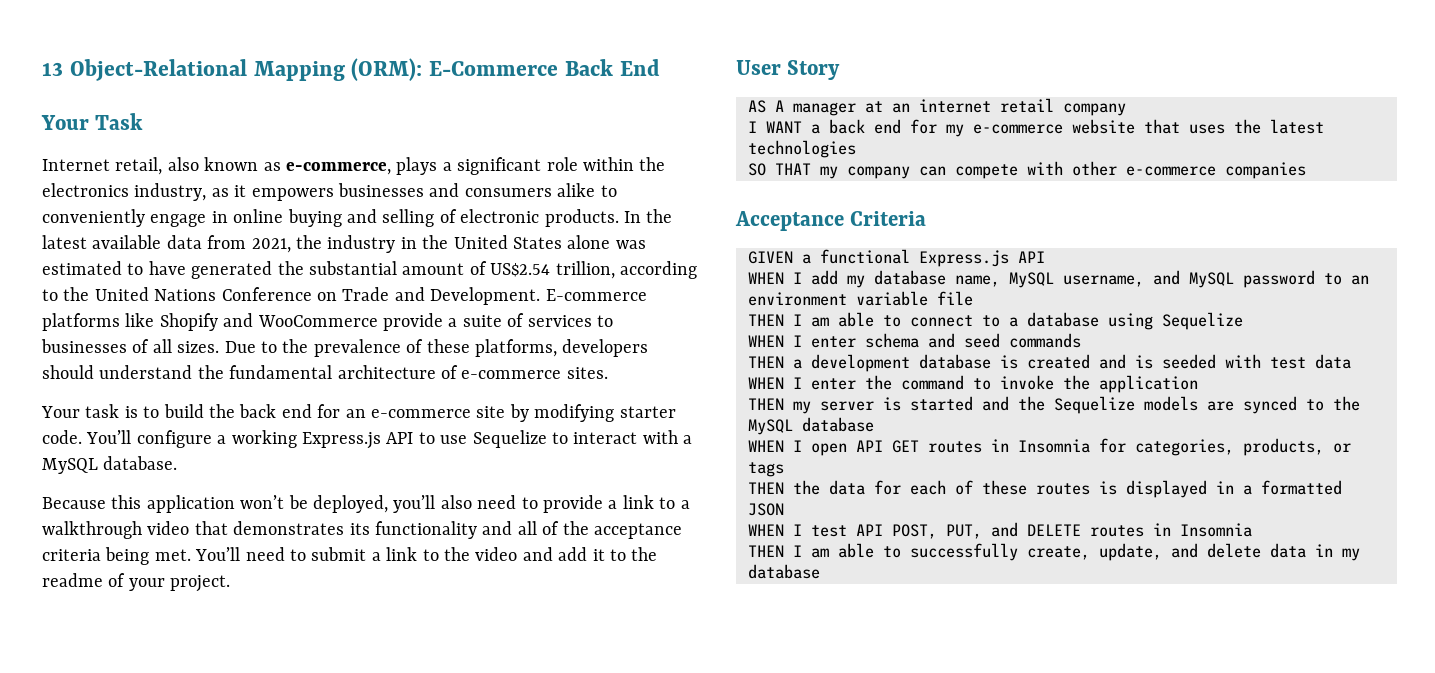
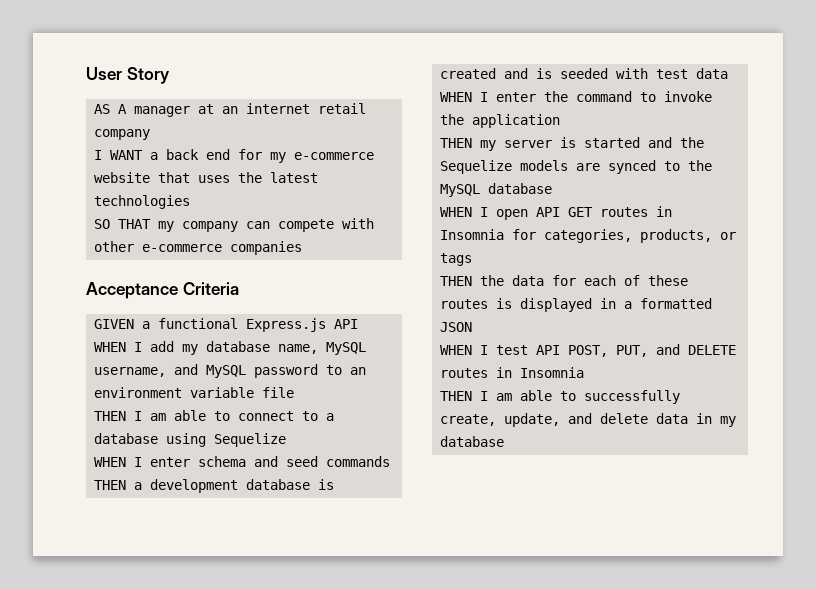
- 13 Object-Relational Mapping (ORM): E-Commerce Back End
- Your Task
- Internet retail, also known as e-commerce, plays a significant role within the electronics industry, as it empowers businesses and consumers alike to conveniently engage in online buying and selling of electronic products. In the latest available data from 2021, the industry in the United States alone was estimated to have generated the substantial amount of US$2.54 trillion, according to the United Nations Conference on Trade and Development. E-commerce platforms like Shopify and WooCommerce provide a suite of services to businesses of all sizes. Due to the prevalence of these platforms, developers should understand the fundamental architecture of e-commerce sites.
- Your task is to build the back end for an e-commerce site by modifying starter code. You’ll configure a working Express.js API to use Sequelize to interact with a MySQL database.
- Because this application won’t be deployed, you’ll also need to provide a link to a walkthrough video that demonstrates its functionality and all of the acceptance criteria being met. You’ll need to submit a link to the video and add it to the readme of your project.

